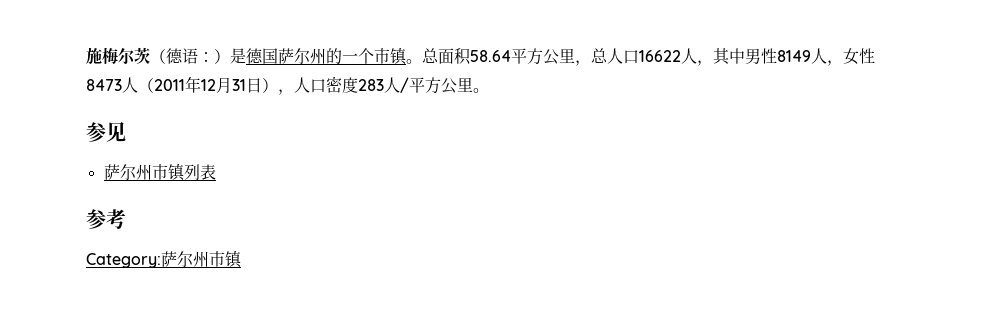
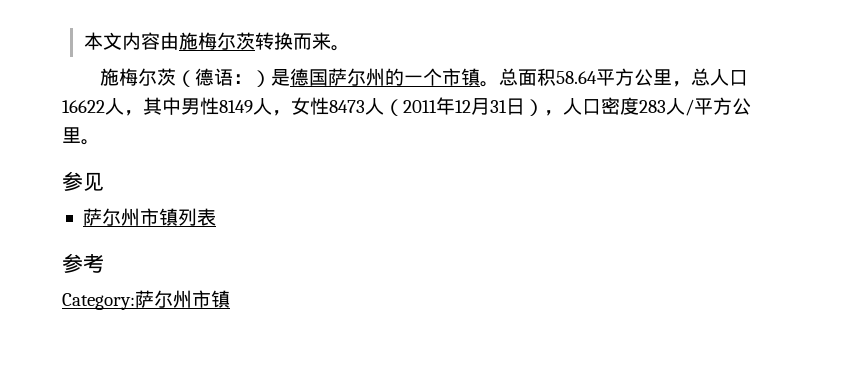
+ 本文内容由施梅尔茨转换而来。

